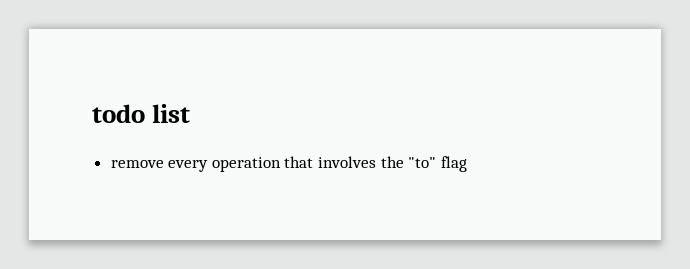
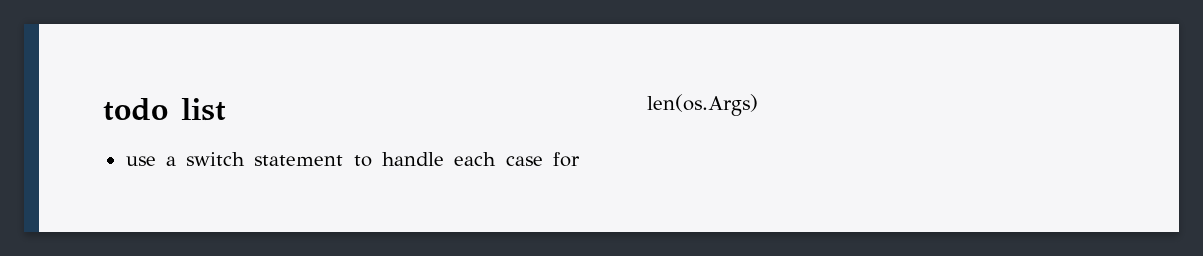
- remove every operation that involves the "to" flag
+ use a switch statement to handle each case for len(os.Args)

